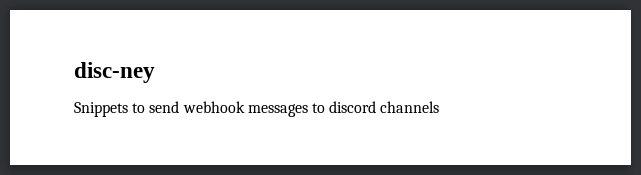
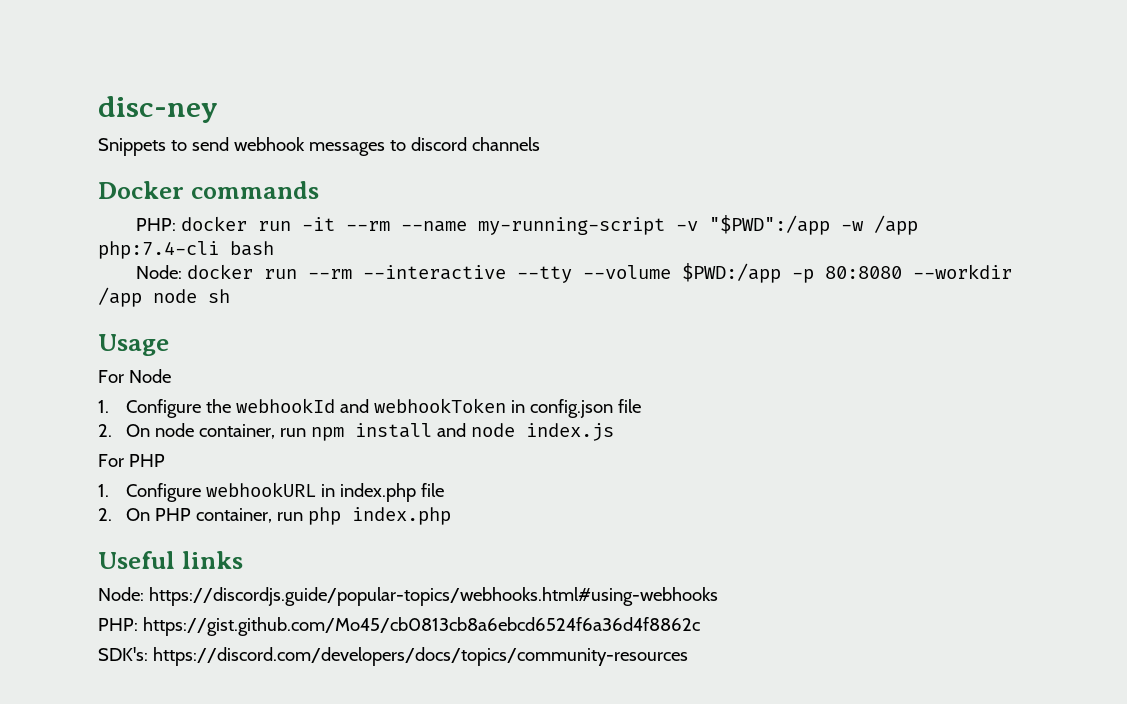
+ Docker commands
+ PHP: docker run -it --rm --name my-running-script -v "$PWD":/app -w /app php:7.4-cli bash
+ Node: docker run --rm --interactive --tty --volume $PWD:/app -p 80:8080 --workdir /app node sh
+ Usage
+ For Node
+ 1. Configure the webhookId and webhookToken in config.json file
+ 2. On node container, run npm install and node index.js
+ For PHP
+ 1. Configure webhookURL in index.php file
+ 2. On PHP container, run php index.php
+ Useful links
+ Node: https://discordjs.guide/popular-topics/webhooks.html#using-webhooks
+ PHP: https://gist.github.com/Mo45/cb0813cb8a6ebcd6524f6a36d4f8862c
+ SDK's: https://discord.com/developers/docs/topics/community-resources

